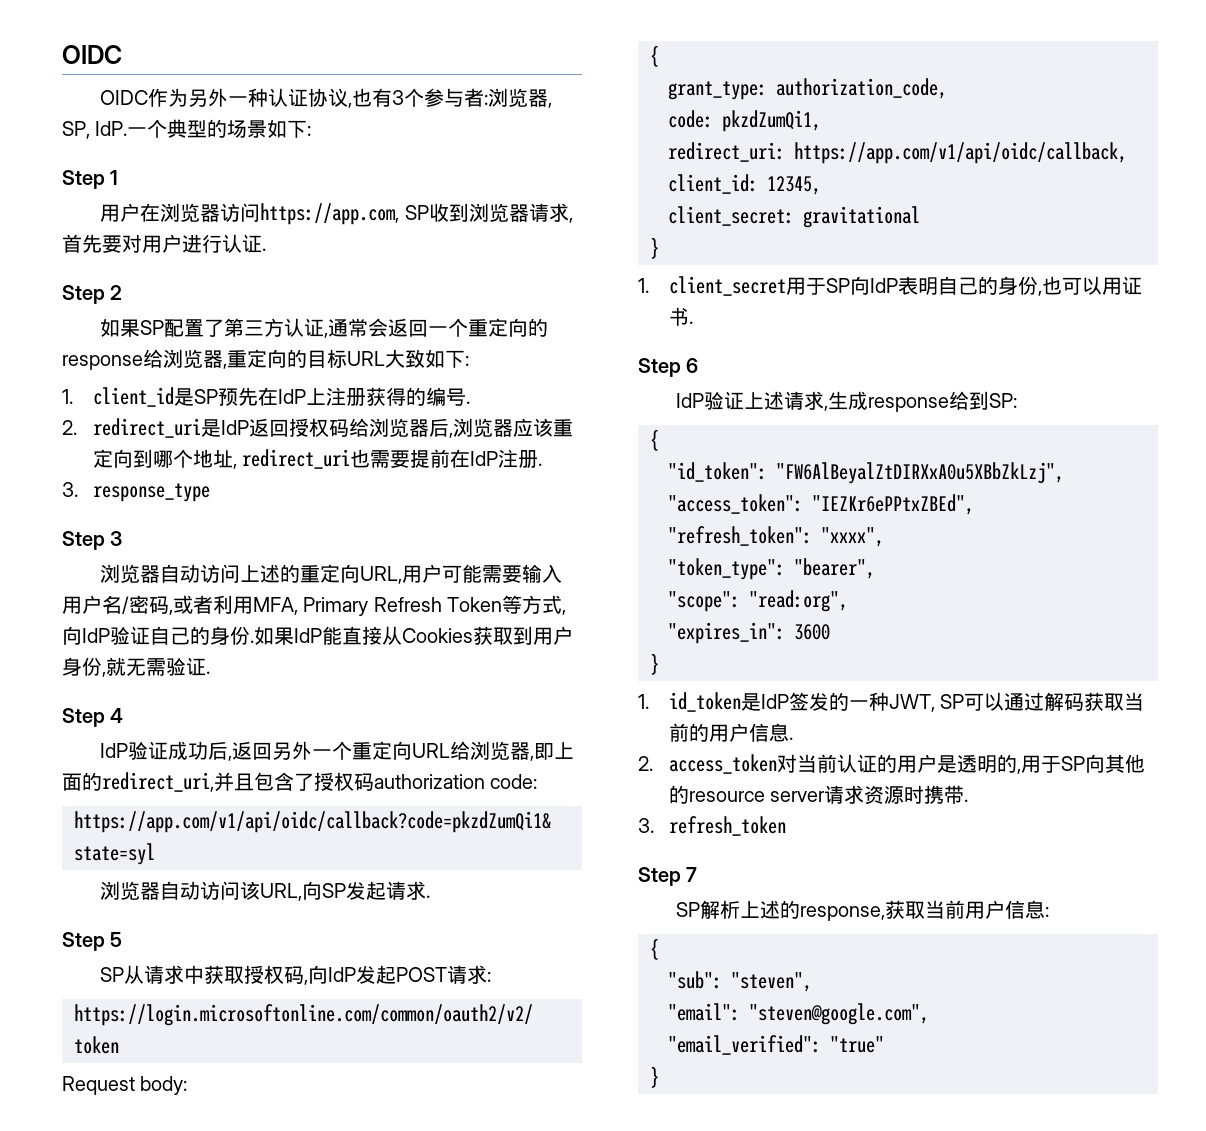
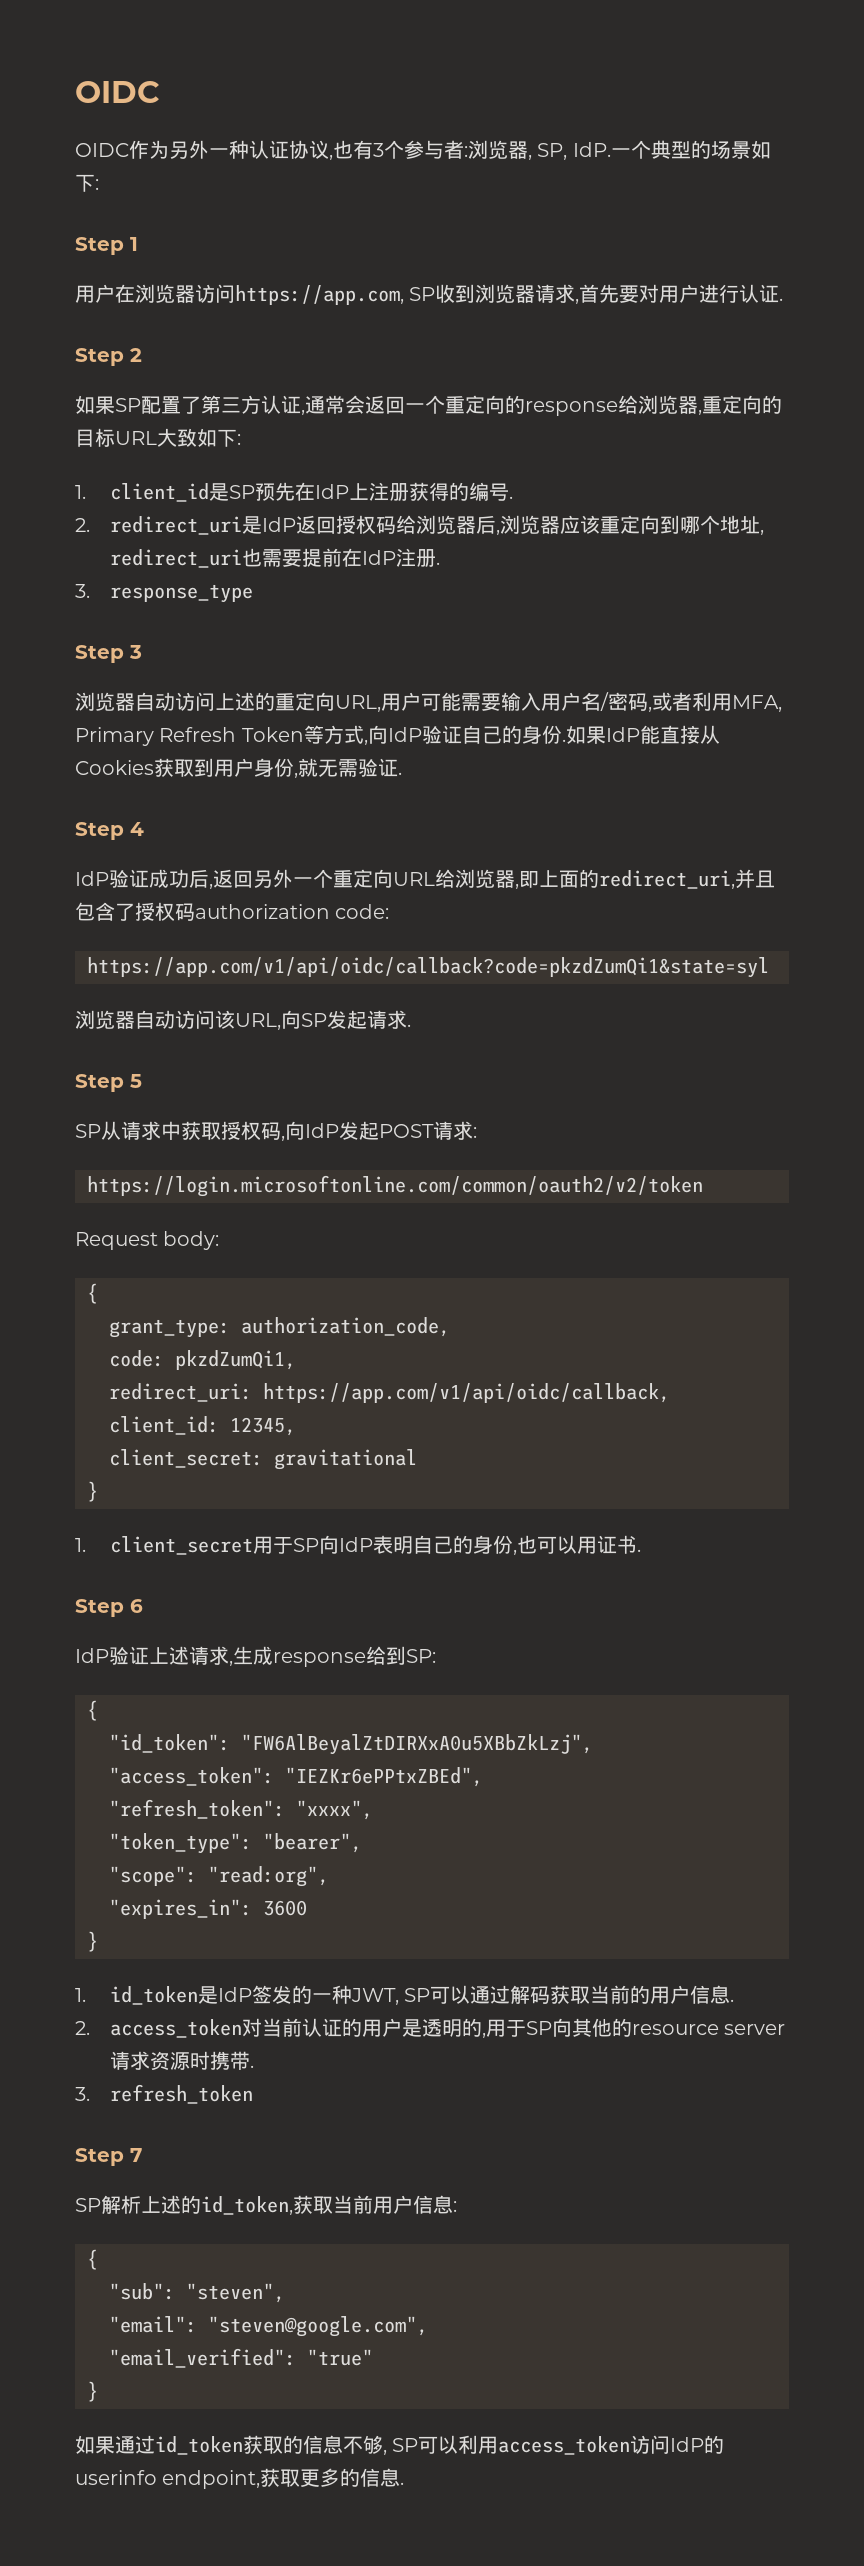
- SP解析上述的response,获取当前用户信息:
+ SP解析上述的id_token,获取当前用户信息:
+ 如果通过id_token获取的信息不够, SP可以利用access_token访问IdP的userinfo endpoint,获取更多的信息.

